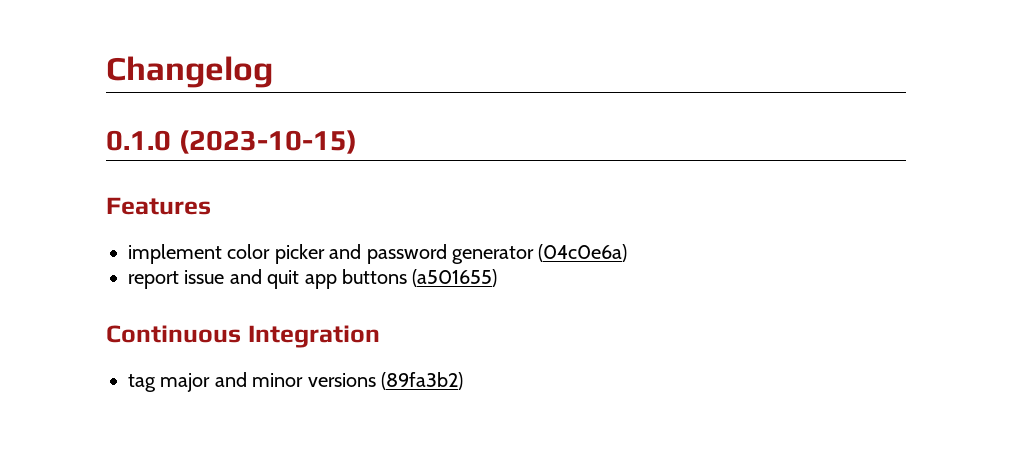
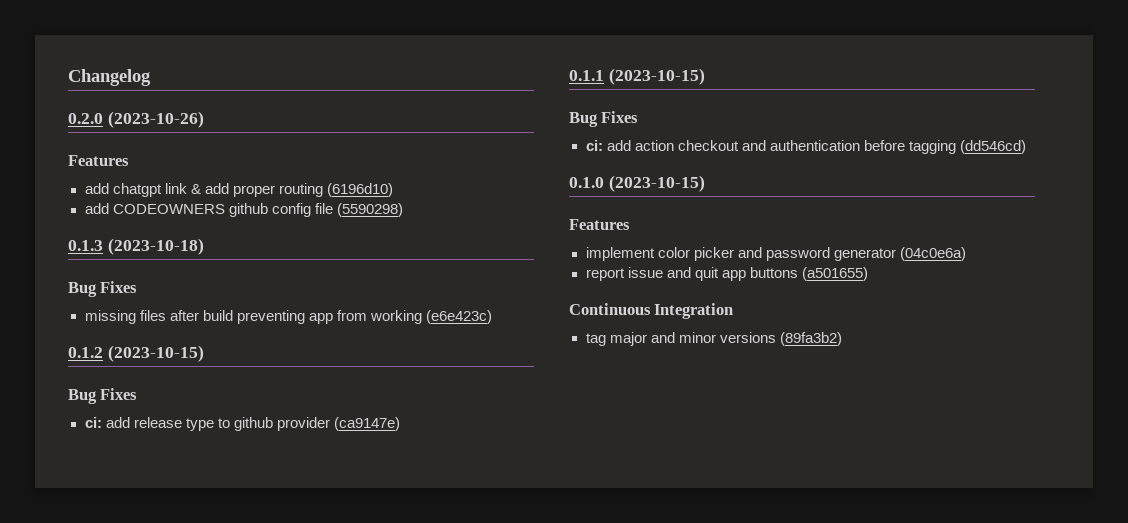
+ 0.2.0 (2023-10-26)
+ Features
+ add chatgpt link & add proper routing (6196d10)
+ add CODEOWNERS github config file (5590298)
+ 0.1.3 (2023-10-18)
+ Bug Fixes
+ missing files after build preventing app from working (e6e423c)
+ 0.1.2 (2023-10-15)
+ Bug Fixes
+ ci: add release type to github provider (ca9147e)
+ 0.1.1 (2023-10-15)
+ Bug Fixes
+ ci: add action checkout and authentication before tagging (dd546cd)

